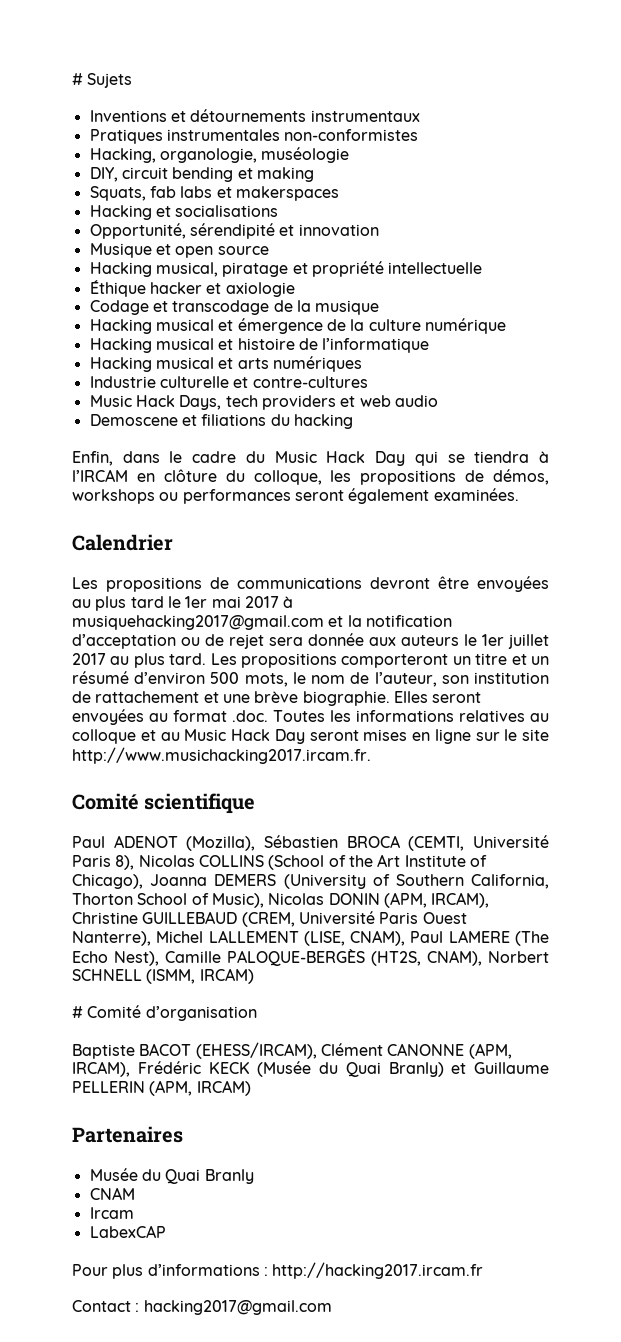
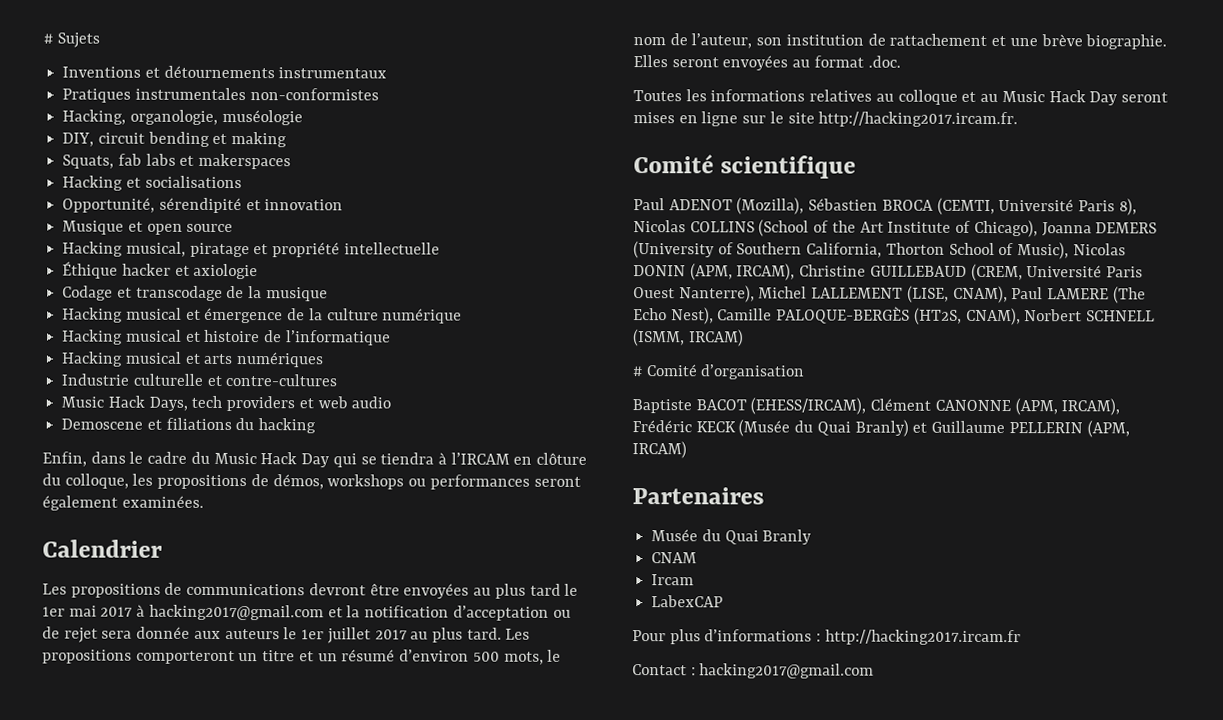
- Les propositions de communications devront être envoyées au plus tard le 1er mai 2017 à musiquehacking2017@gmail.com et la notification d’acceptation ou de rejet sera donnée aux auteurs le 1er juillet 2017 au plus tard.
+ Les propositions de communications devront être envoyées au plus tard le 1er mai 2017 à hacking2017@gmail.com et la notification d’acceptation ou de rejet sera donnée aux auteurs le 1er juillet 2017 au plus tard.
- Elles seront envoyées au format .doc. Toutes les informations relatives au colloque et au Music Hack Day seront mises en ligne sur le site http://www.musichacking2017.ircam.fr.
+ Elles seront envoyées au format .doc.
+ Toutes les informations relatives au colloque et au Music Hack Day seront mises en ligne sur le site http://hacking2017.ircam.fr.

